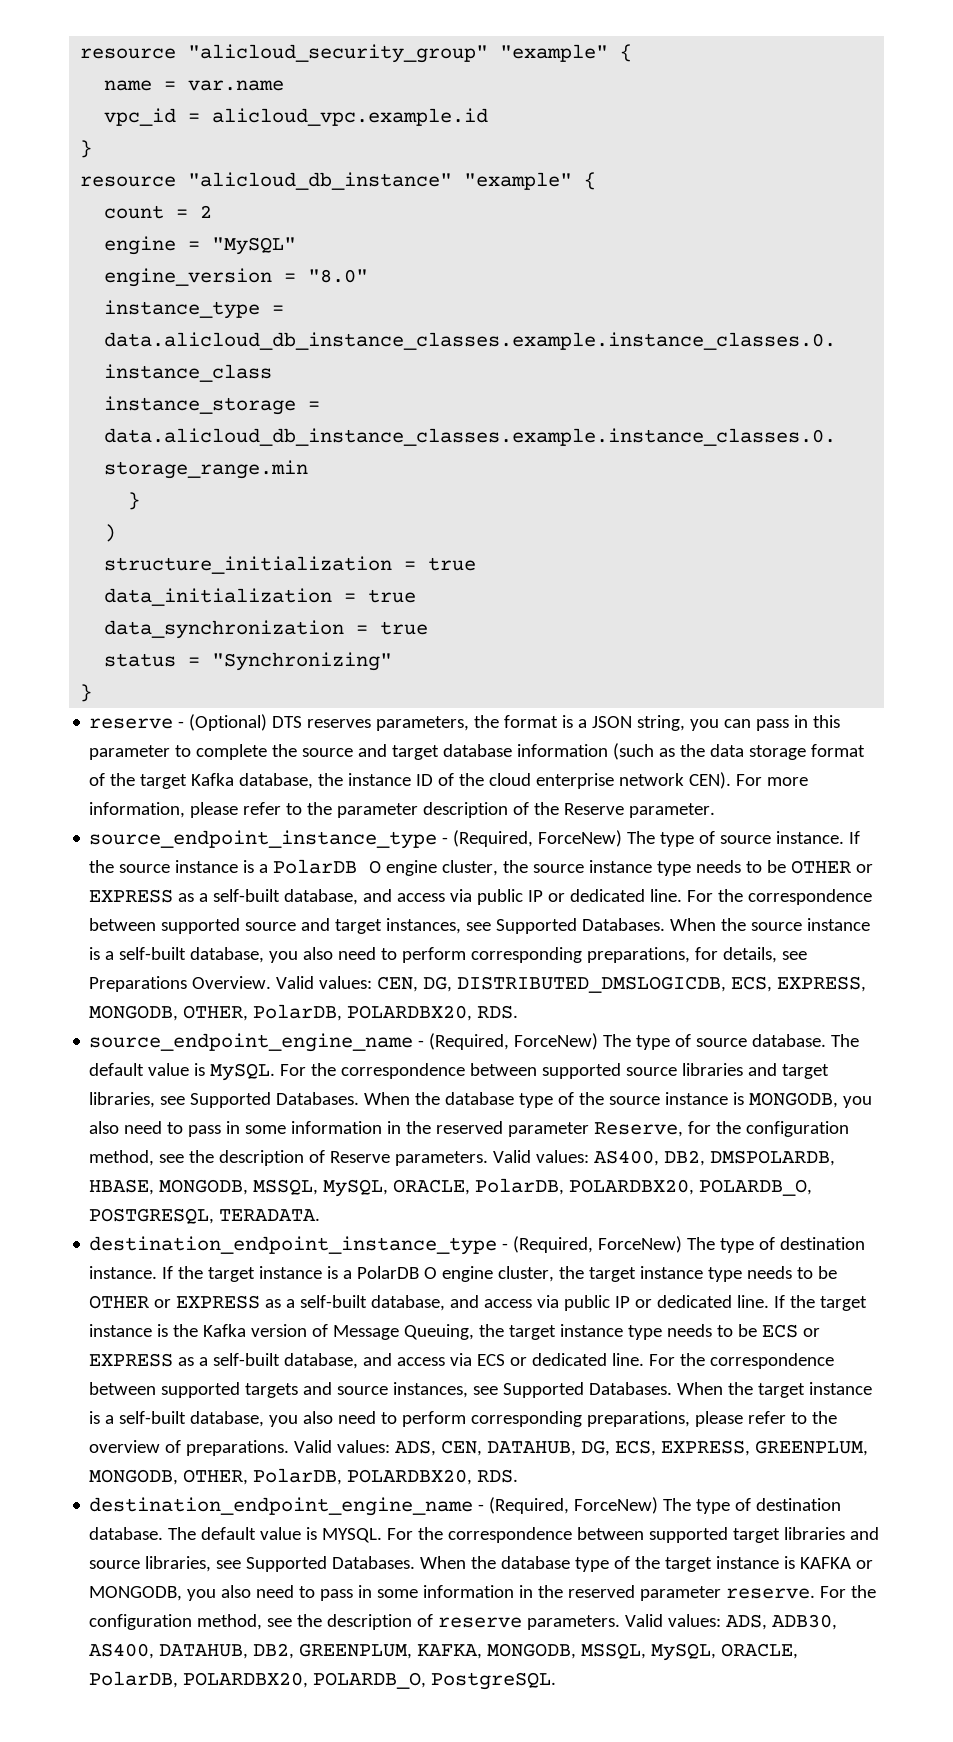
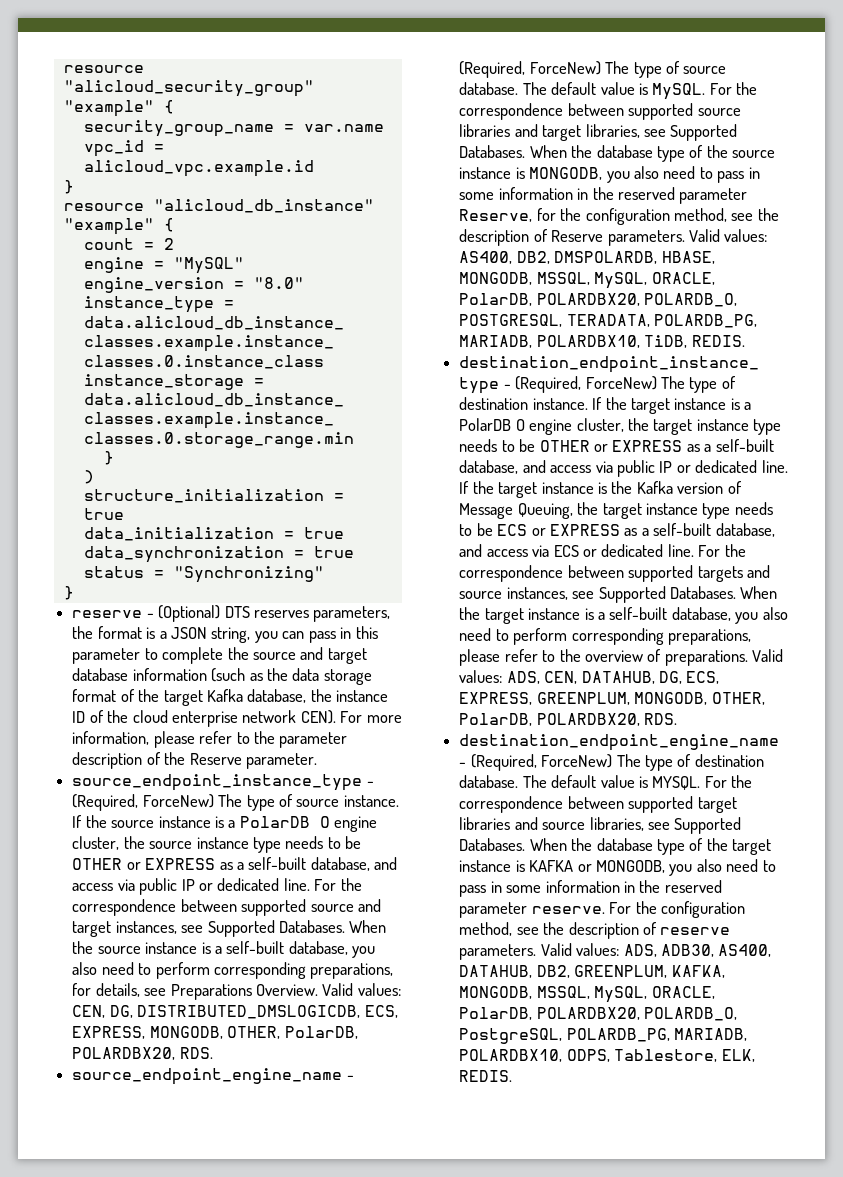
- name = var.name
+ security_group_name = var.name
- Valid values: AS400, DB2, DMSPOLARDB, HBASE, MONGODB, MSSQL, MySQL, ORACLE, PolarDB, POLARDBX20, POLARDB_O, POSTGRESQL, TERADATA.
+ Valid values: AS400, DB2, DMSPOLARDB, HBASE, MONGODB, MSSQL, MySQL, ORACLE, PolarDB, POLARDBX20, POLARDB_O, POSTGRESQL, TERADATA, POLARDB_PG, MARIADB, POLARDBX10, TiDB, REDIS.
- Valid values: ADS, ADB30, AS400, DATAHUB, DB2, GREENPLUM, KAFKA, MONGODB, MSSQL, MySQL, ORACLE, PolarDB, POLARDBX20, POLARDB_O, PostgreSQL.
+ Valid values: ADS, ADB30, AS400, DATAHUB, DB2, GREENPLUM, KAFKA, MONGODB, MSSQL, MySQL, ORACLE, PolarDB, POLARDBX20, POLARDB_O, PostgreSQL, POLARDB_PG, MARIADB, POLARDBX10, ODPS, Tablestore, ELK, REDIS.

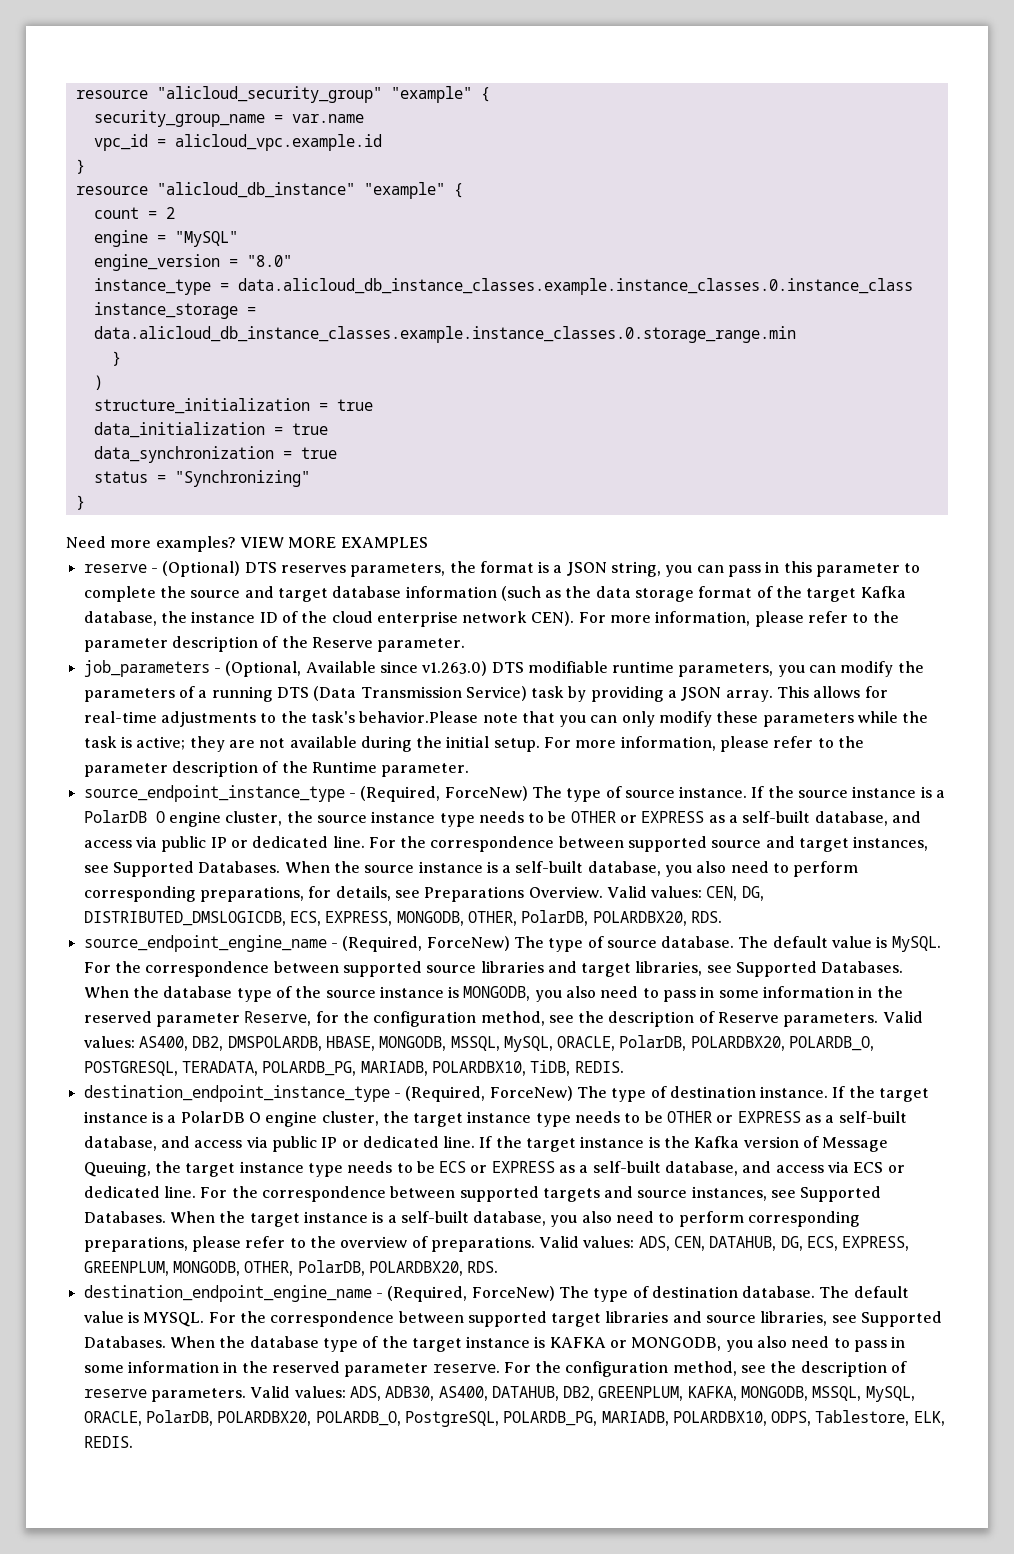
+ Need more examples? VIEW MORE EXAMPLES
+ job_parameters - (Optional, Available since v1.263.0) DTS modifiable runtime parameters, you can modify the parameters of a running DTS (Data Transmission Service) task by providing a JSON array. This allows for real-time adjustments to the task's behavior.Please note that you can only modify these parameters while the task is active; they are not available during the initial setup. For more information, please refer to the parameter description of the Runtime parameter.

